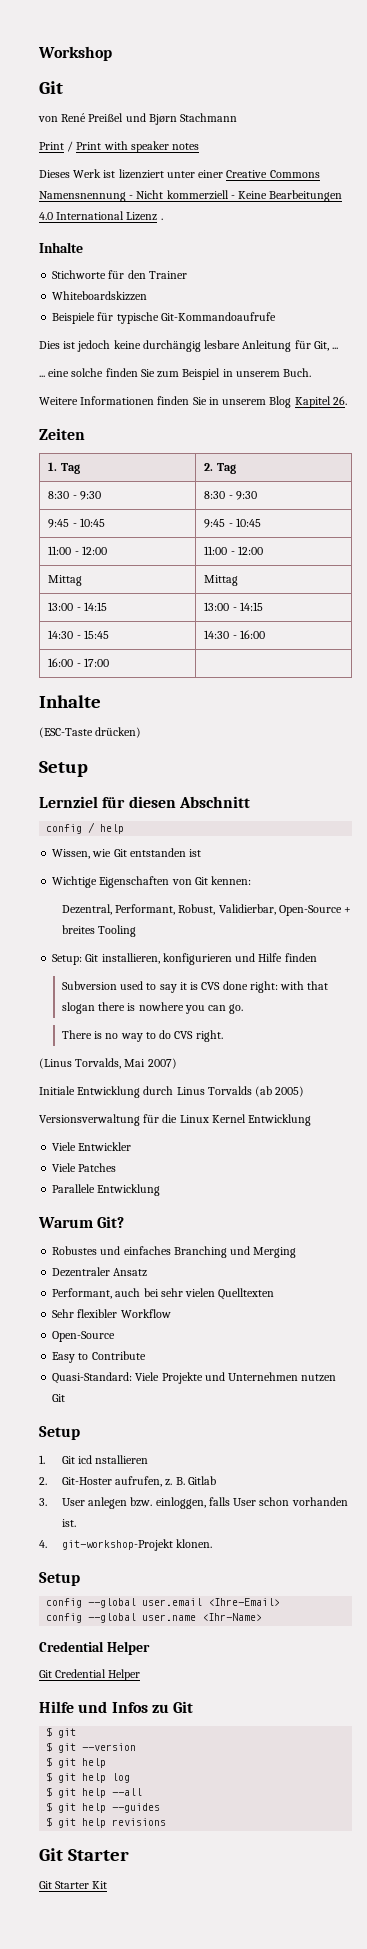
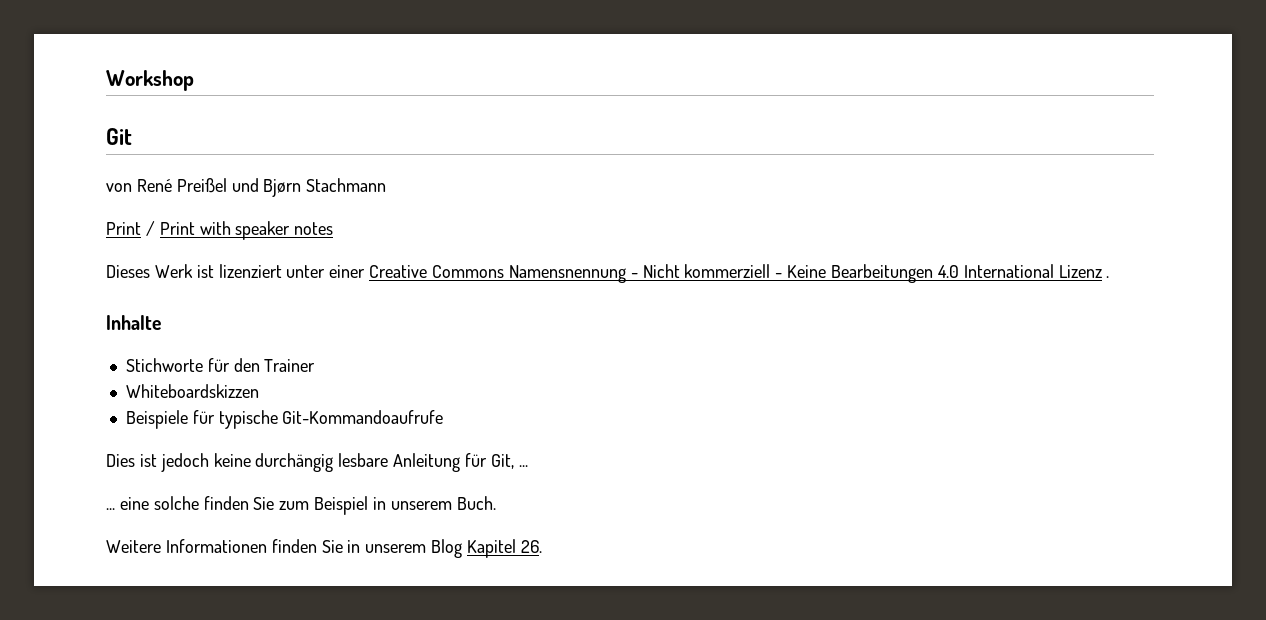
- Zeiten
- 1. Tag | 2. Tag
- 8:30 - 9:30 | 8:30 - 9:30
- 9:45 - 10:45 | 9:45 - 10:45
- 11:00 - 12:00 | 11:00 - 12:00
- Mittag | Mittag
- 13:00 - 14:15 | 13:00 - 14:15
- 14:30 - 15:45 | 14:30 - 16:00
- 16:00 - 17:00 |
- Inhalte
- (ESC-Taste drücken)
- Setup
- Lernziel für diesen Abschnitt
- config / help
- Wissen, wie Git entstanden ist
- Wichtige Eigenschaften von Git kennen:
- Dezentral, Performant, Robust, Validierbar, Open-Source + breites Tooling
- Setup: Git installieren, konfigurieren und Hilfe finden
- Subversion used to say it is CVS done right: with that slogan there is nowhere you can go.
- There is no way to do CVS right.
- (Linus Torvalds, Mai 2007)
- Initiale Entwicklung durch Linus Torvalds (ab 2005)
- Versionsverwaltung für die Linux Kernel Entwicklung
- Viele Entwickler
- Viele Patches
- Parallele Entwicklung
- Warum Git?
- Robustes und einfaches Branching und Merging
- Dezentraler Ansatz
- Performant, auch bei sehr vielen Quelltexten
- Sehr flexibler Workflow
- Open-Source
- Easy to Contribute
- Quasi-Standard: Viele Projekte und Unternehmen nutzen Git
- Setup
- 1. Git icd nstallieren
- 2. Git-Hoster aufrufen, z. B. Gitlab
- 3. User anlegen bzw. einloggen, falls User schon vorhanden ist.
- 4. git-workshop-Projekt klonen.
- Setup
- config --global user.email <Ihre-Email>
- config --global user.name <Ihr-Name>
- Credential Helper
- Git Credential Helper
- Hilfe und Infos zu Git
- $ git
- $ git --version
- $ git help
- $ git help log
- $ git help --all
- $ git help --guides
- $ git help revisions
- Git Starter
- Git Starter Kit

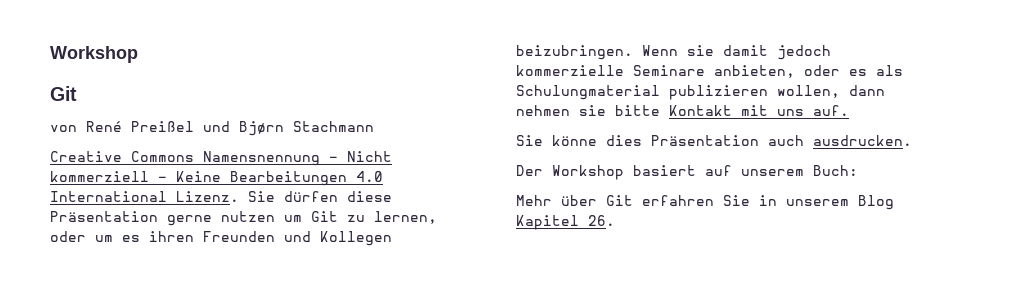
- Print / Print with speaker notes
- Dieses Werk ist lizenziert unter einer Creative Commons Namensnennung - Nicht kommerziell - Keine Bearbeitungen 4.0 International Lizenz .
- Inhalte
- Stichworte für den Trainer
- Whiteboardskizzen
- Beispiele für typische Git-Kommandoaufrufe
- Dies ist jedoch keine durchängig lesbare Anleitung für Git, ...
- ... eine solche finden Sie zum Beispiel in unserem Buch.
- Weitere Informationen finden Sie in unserem Blog Kapitel 26.
+ Creative Commons Namensnennung - Nicht kommerziell - Keine Bearbeitungen 4.0 International Lizenz. Sie dürfen diese Präsentation gerne nutzen um Git zu lernen, oder um es ihren Freunden und Kollegen beizubringen. Wenn sie damit jedoch kommerzielle Seminare anbieten, oder es als Schulungmaterial publizieren wollen, dann nehmen sie bitte Kontakt mit uns auf.
+ Sie könne dies Präsentation auch ausdrucken.
+ Der Workshop basiert auf unserem Buch:
+ Mehr über Git erfahren Sie in unserem Blog Kapitel 26.

